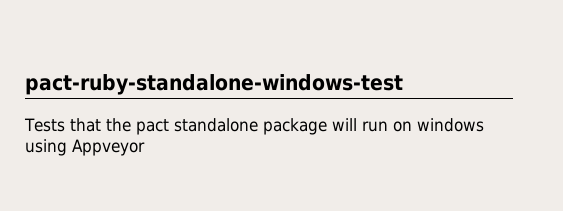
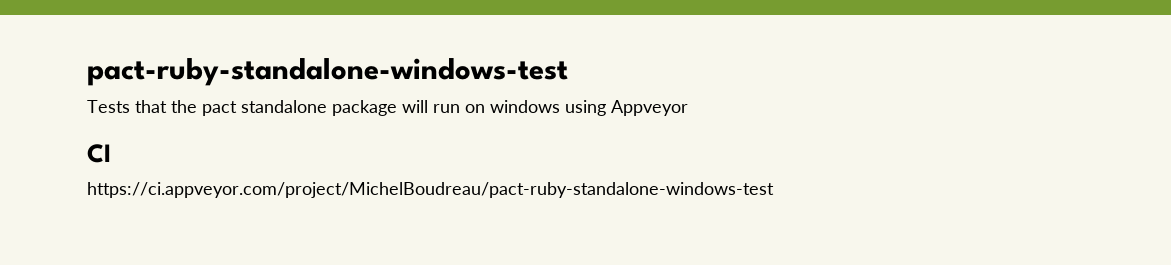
+ CI
+ https://ci.appveyor.com/project/MichelBoudreau/pact-ruby-standalone-windows-test

